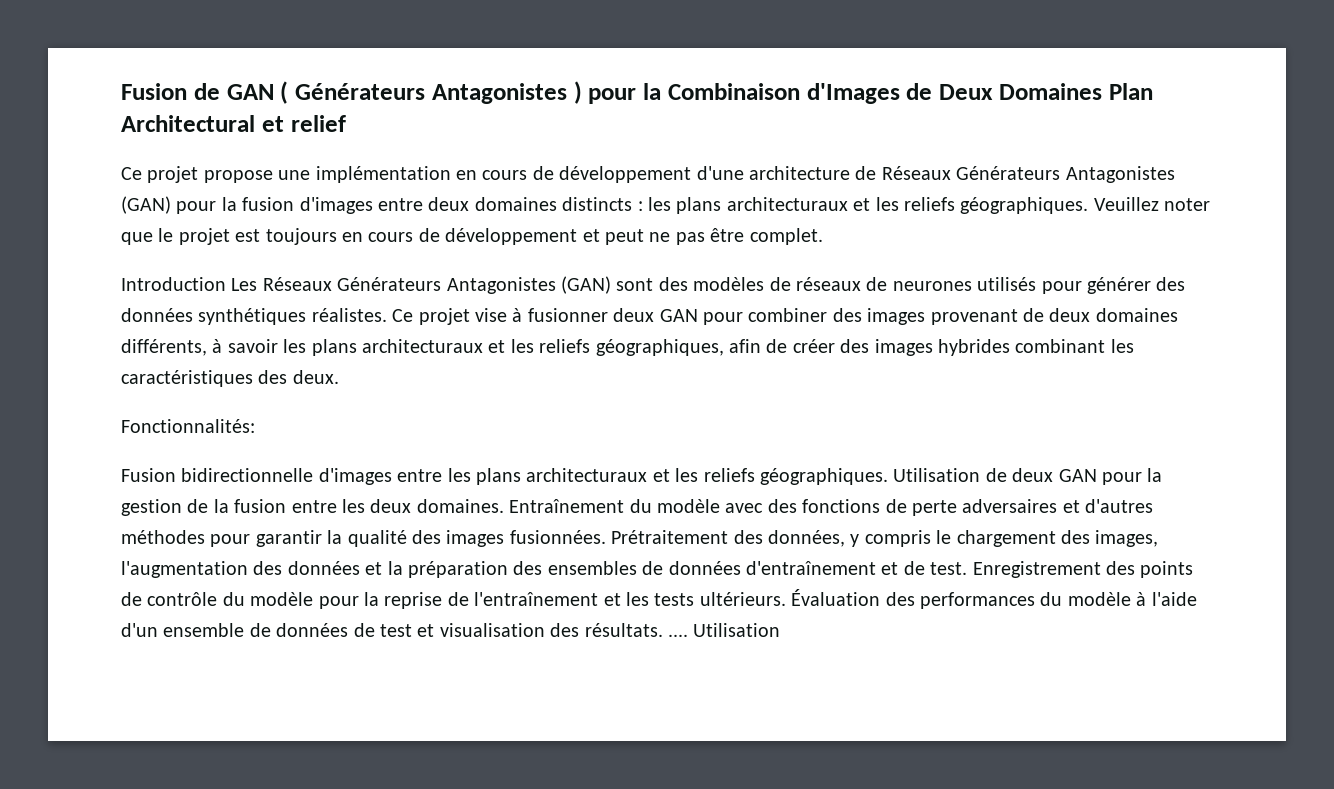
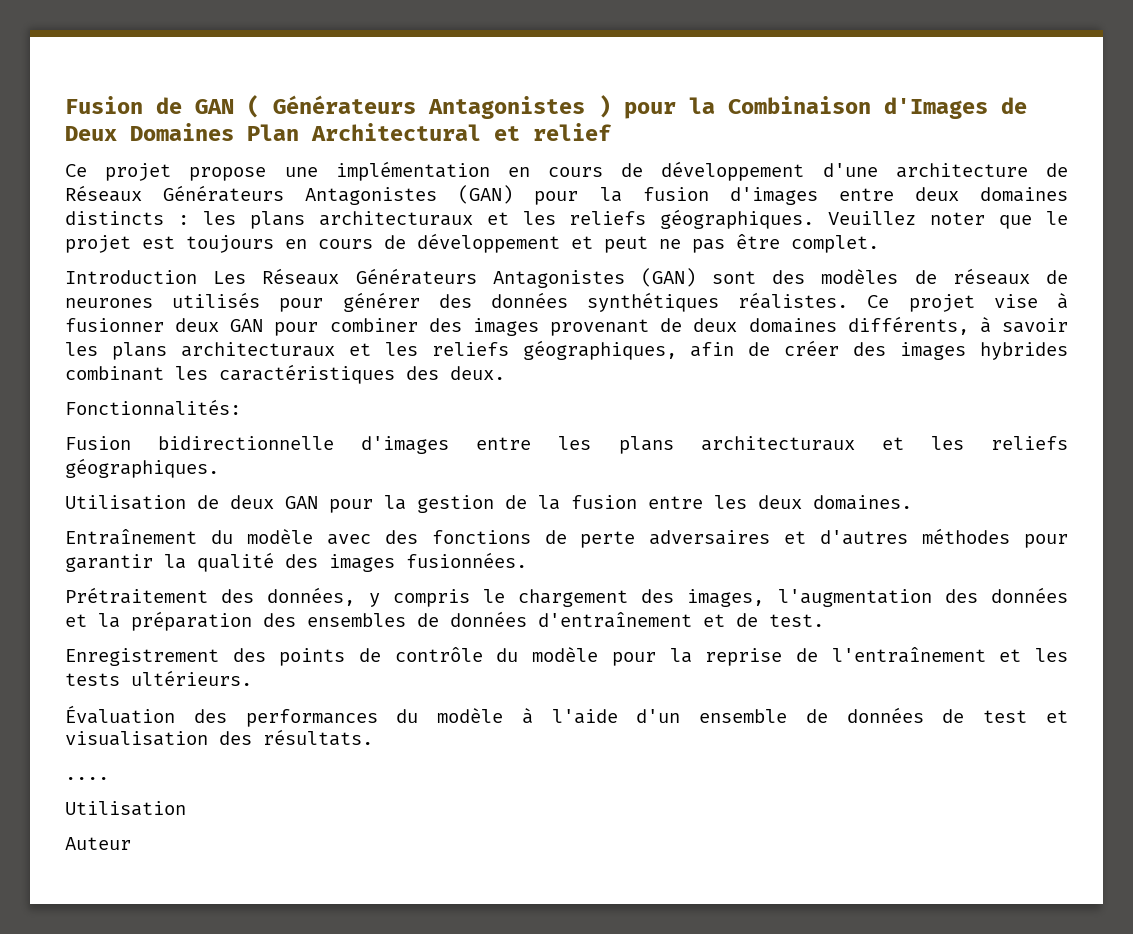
- Fusion bidirectionnelle d'images entre les plans architecturaux et les reliefs géographiques. Utilisation de deux GAN pour la gestion de la fusion entre les deux domaines. Entraînement du modèle avec des fonctions de perte adversaires et d'autres méthodes pour garantir la qualité des images fusionnées. Prétraitement des données, y compris le chargement des images, l'augmentation des données et la préparation des ensembles de données d'entraînement et de test. Enregistrement des points de contrôle du modèle pour la reprise de l'entraînement et les tests ultérieurs. Évaluation des performances du modèle à l'aide d'un ensemble de données de test et visualisation des résultats. .... Utilisation
+ Fusion bidirectionnelle d'images entre les plans architecturaux et les reliefs géographiques.
+ Utilisation de deux GAN pour la gestion de la fusion entre les deux domaines.
+ Entraînement du modèle avec des fonctions de perte adversaires et d'autres méthodes pour garantir la qualité des images fusionnées.
+ Prétraitement des données, y compris le chargement des images, l'augmentation des données et la préparation des ensembles de données d'entraînement et de test.
+ Enregistrement des points de contrôle du modèle pour la reprise de l'entraînement et les tests ultérieurs.
+ Évaluation des performances du modèle à l'aide d'un ensemble de données de test et visualisation des résultats.
+ ....
+ Utilisation
+ Auteur

